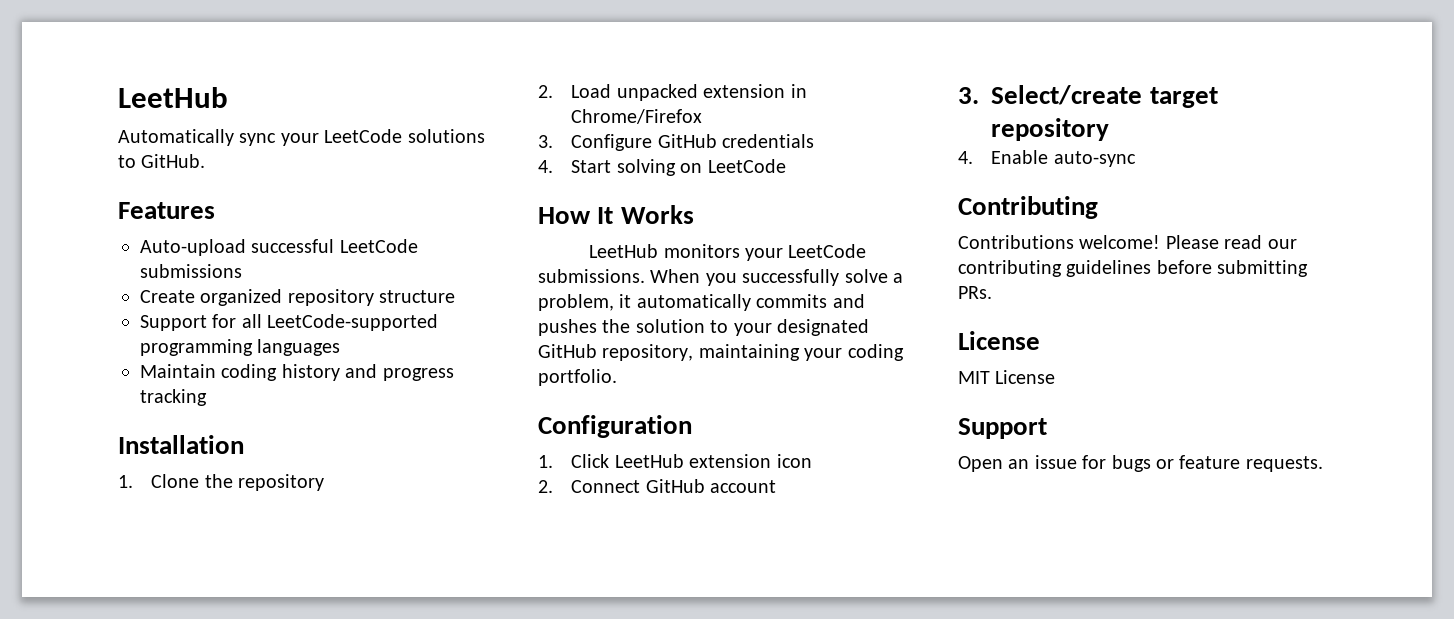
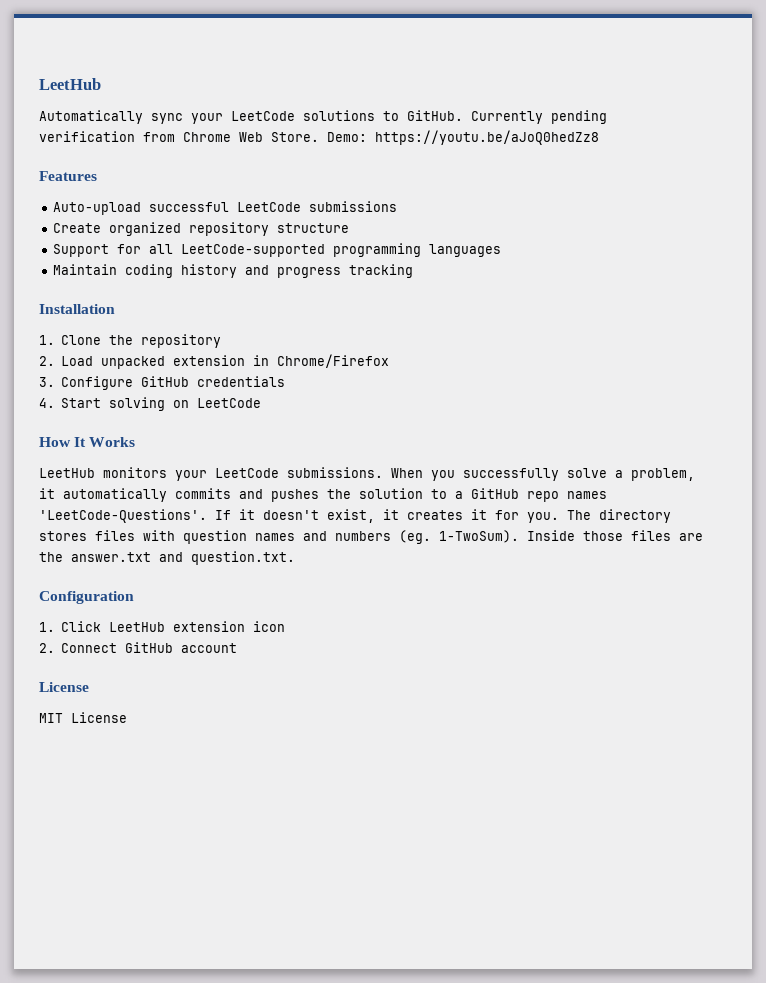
+ Currently pending verification from Chrome Web Store. Demo: https://youtu.be/aJoQ0hedZz8
- When you successfully solve a problem, it automatically commits and pushes the solution to your designated GitHub repository, maintaining your coding portfolio.
+ When you successfully solve a problem, it automatically commits and pushes the solution to a GitHub repo names 'LeetCode-Questions'. If it doesn't exist, it creates it for you. The directory stores files with question names and numbers (eg. 1-TwoSum). Inside those files are the answer.txt and question.txt.
  2. Connect GitHub account
- 3. Select/create target repository
- 4. Enable auto-sync
- Contributing
- Contributions welcome! Please read our contributing guidelines before submitting PRs.
  License
  MIT License
- Support
- Open an issue for bugs or feature requests.

